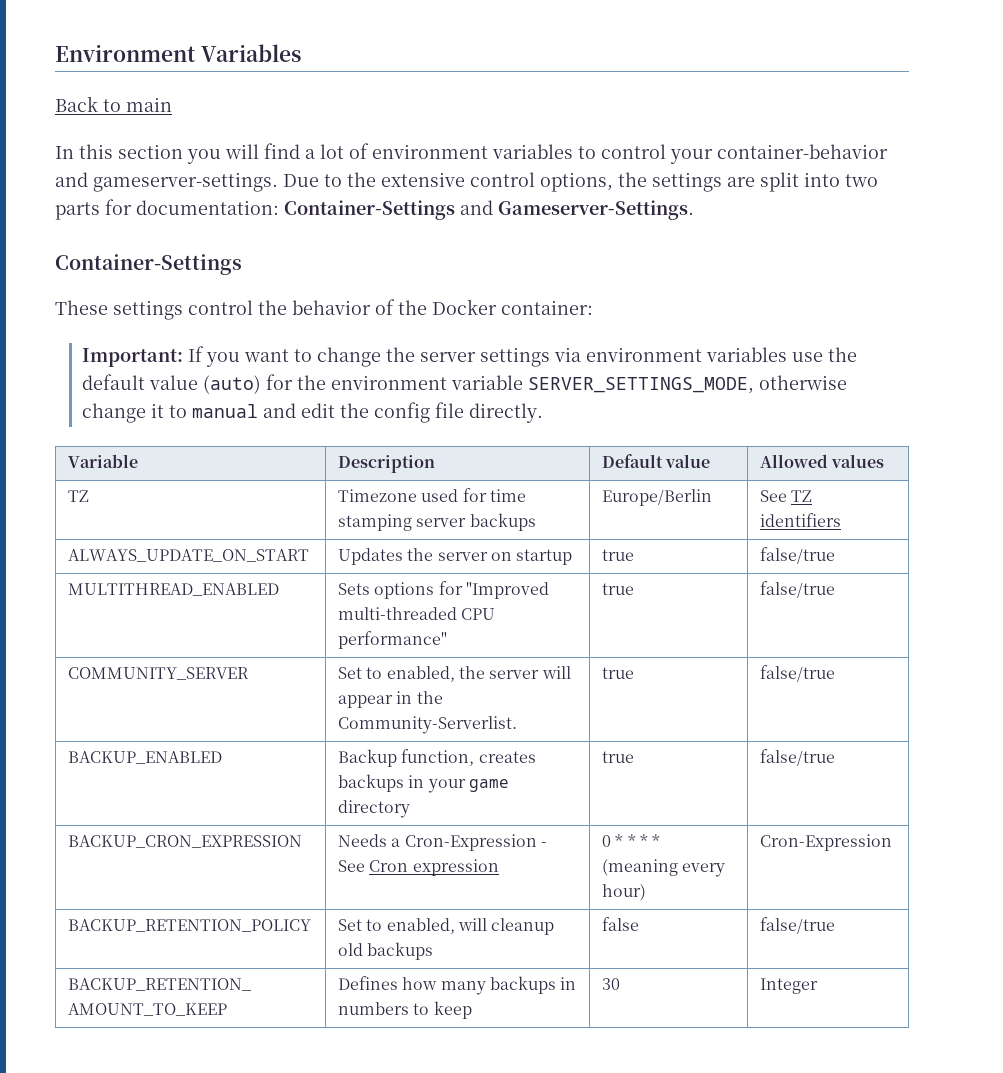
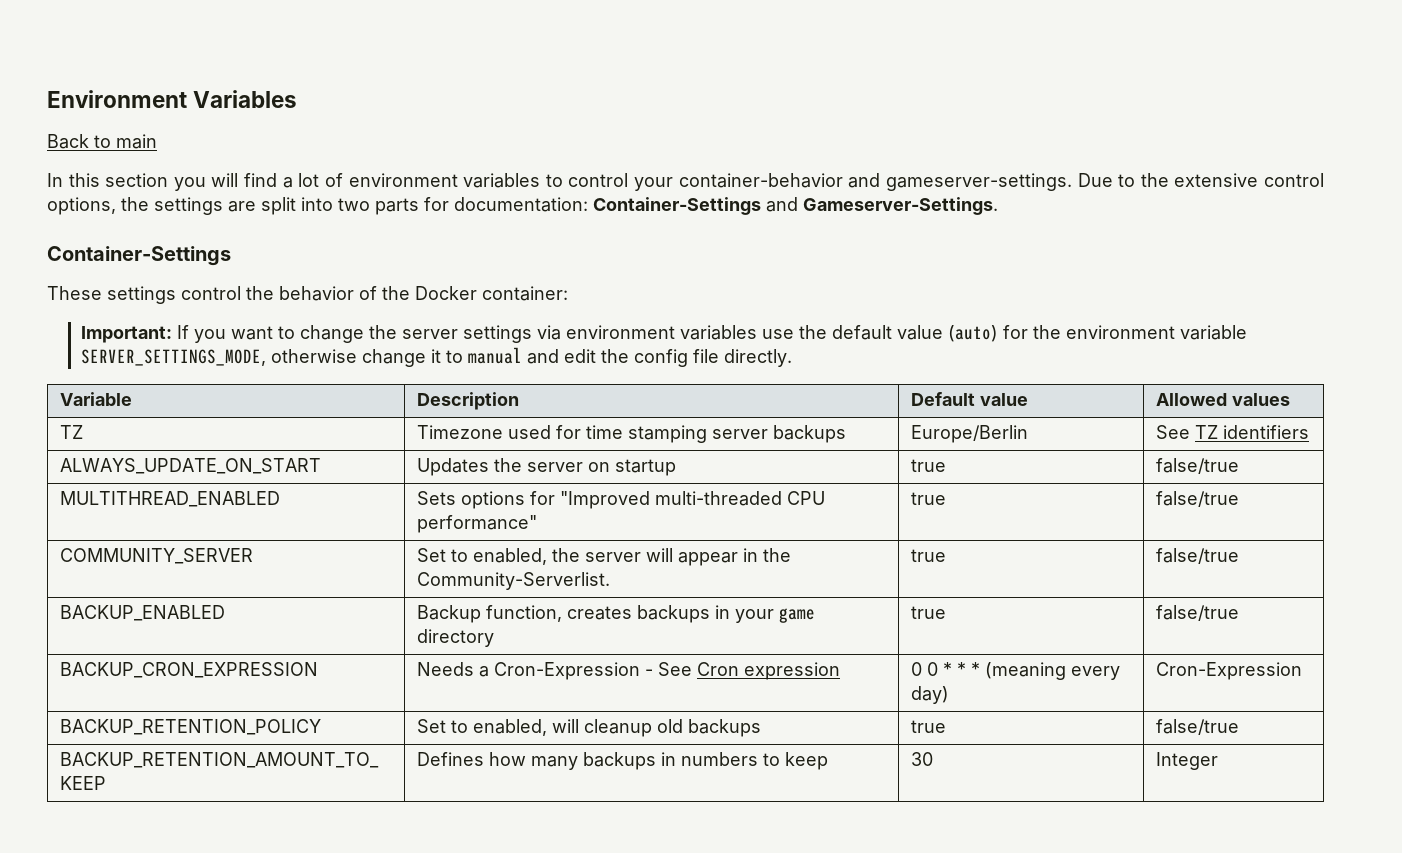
- BACKUP_CRON_EXPRESSION | Needs a Cron-Expression - See Cron expression | 0 * * * * (meaning every hour) | Cron-Expression
+ BACKUP_CRON_EXPRESSION | Needs a Cron-Expression - See Cron expression | 0 0 * * * (meaning every day) | Cron-Expression
- BACKUP_RETENTION_POLICY | Set to enabled, will cleanup old backups | false | false/true
+ BACKUP_RETENTION_POLICY | Set to enabled, will cleanup old backups | true | false/true

